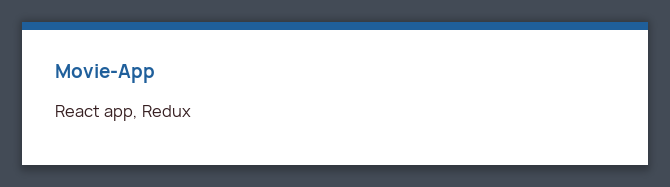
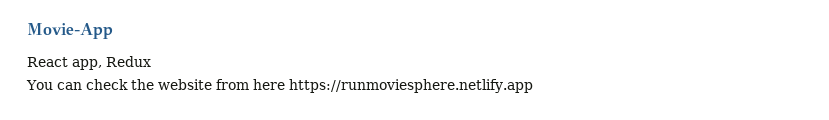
+ You can check the website from here https://runmoviesphere.netlify.app

